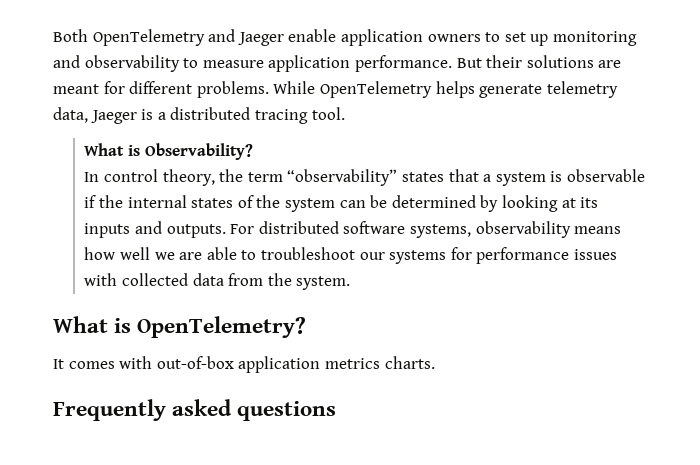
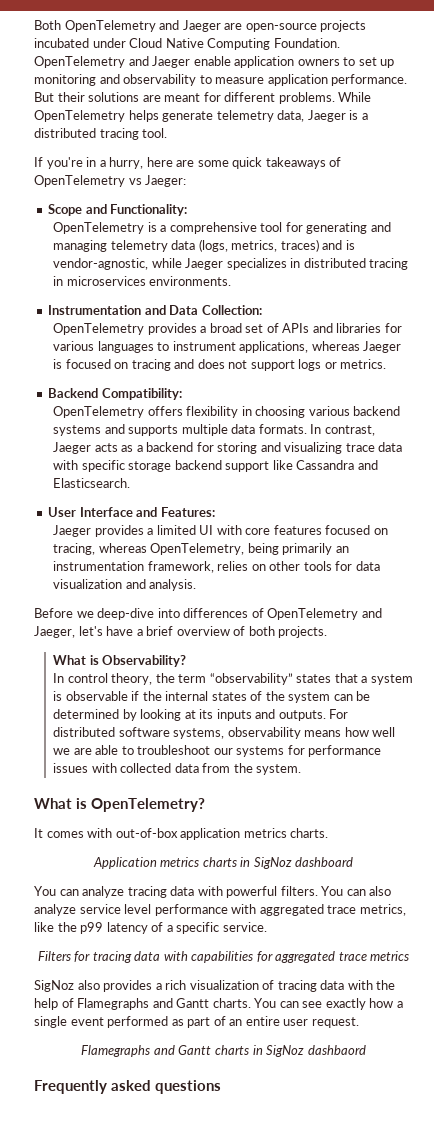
- Both OpenTelemetry and Jaeger enable application owners to set up monitoring and observability to measure application performance.
+ Both OpenTelemetry and Jaeger are open-source projects incubated under Cloud Native Computing Foundation. OpenTelemetry and Jaeger enable application owners to set up monitoring and observability to measure application performance.
+ If you're in a hurry, here are some quick takeaways of OpenTelemetry vs Jaeger:
+ Scope and Functionality:
+ OpenTelemetry is a comprehensive tool for generating and managing telemetry data (logs, metrics, traces) and is vendor-agnostic, while Jaeger specializes in distributed tracing in microservices environments.
+ Instrumentation and Data Collection:
+ OpenTelemetry provides a broad set of APIs and libraries for various languages to instrument applications, whereas Jaeger is focused on tracing and does not support logs or metrics.
+ Backend Compatibility:
+ OpenTelemetry offers flexibility in choosing various backend systems and supports multiple data formats. In contrast, Jaeger acts as a backend for storing and visualizing trace data with specific storage backend support like Cassandra and Elasticsearch.
+ User Interface and Features:
+ Jaeger provides a limited UI with core features focused on tracing, whereas OpenTelemetry, being primarily an instrumentation framework, relies on other tools for data visualization and analysis.
+ Before we deep-dive into differences of OpenTelemetry and Jaeger, let's have a brief overview of both projects.
+ Application metrics charts in SigNoz dashboard
+ You can analyze tracing data with powerful filters. You can also analyze service level performance with aggregated trace metrics, like the p99 latency of a specific service.
+ Filters for tracing data with capabilities for aggregated trace metrics
+ SigNoz also provides a rich visualization of tracing data with the help of Flamegraphs and Gantt charts. You can see exactly how a single event performed as part of an entire user request.
+ Flamegraphs and Gantt charts in SigNoz dashbaord

